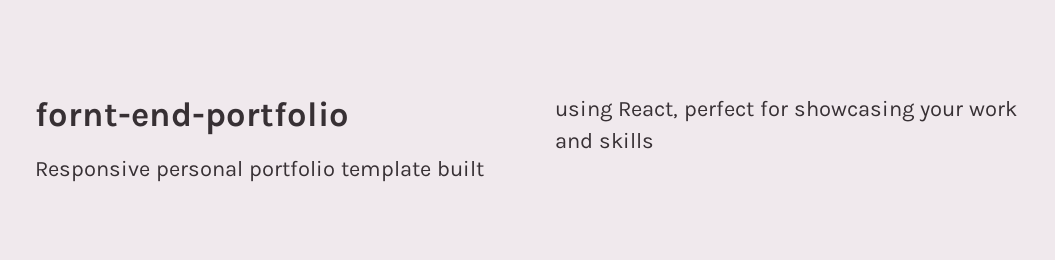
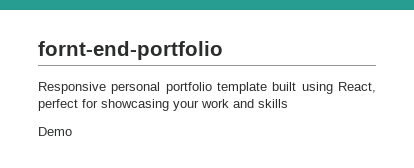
+ Demo

